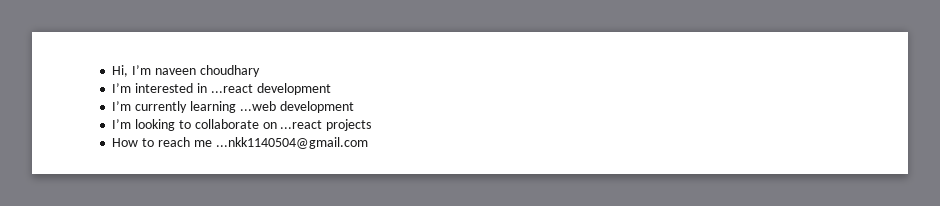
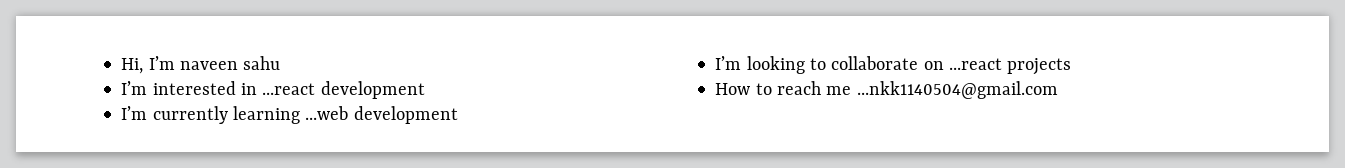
- Hi, I’m naveen choudhary
+ Hi, I’m naveen sahu

